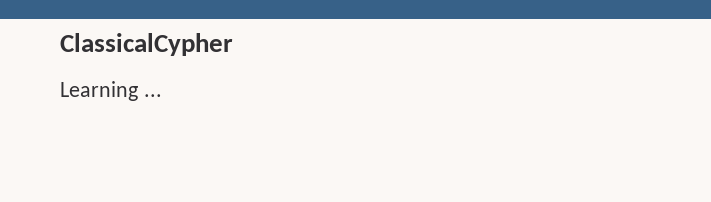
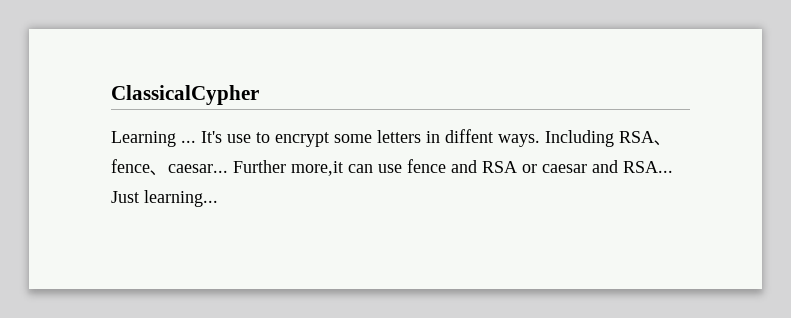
+ It's use to encrypt some letters in diffent ways. Including RSA、fence、caesar... Further more,it can use fence and RSA or caesar and RSA... Just learning...

